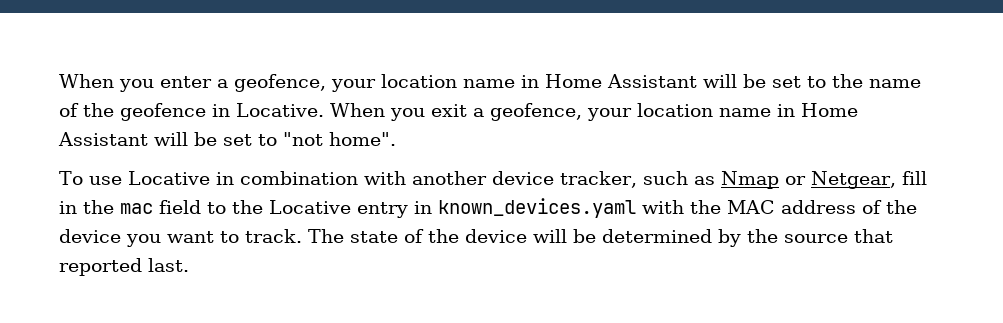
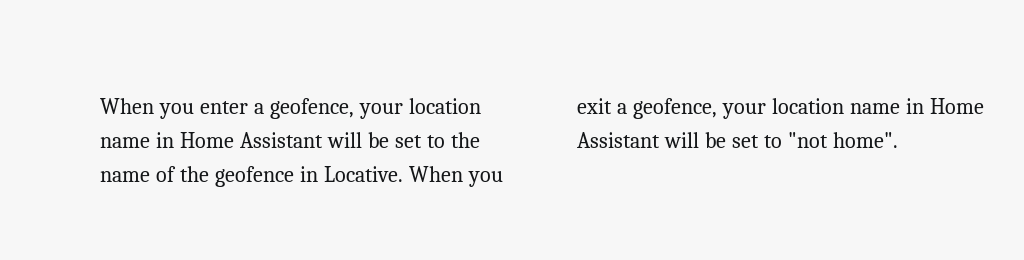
- To use Locative in combination with another device tracker, such as Nmap or Netgear, fill in the mac field to the Locative entry in known_devices.yaml with the MAC address of the device you want to track. The state of the device will be determined by the source that reported last.

